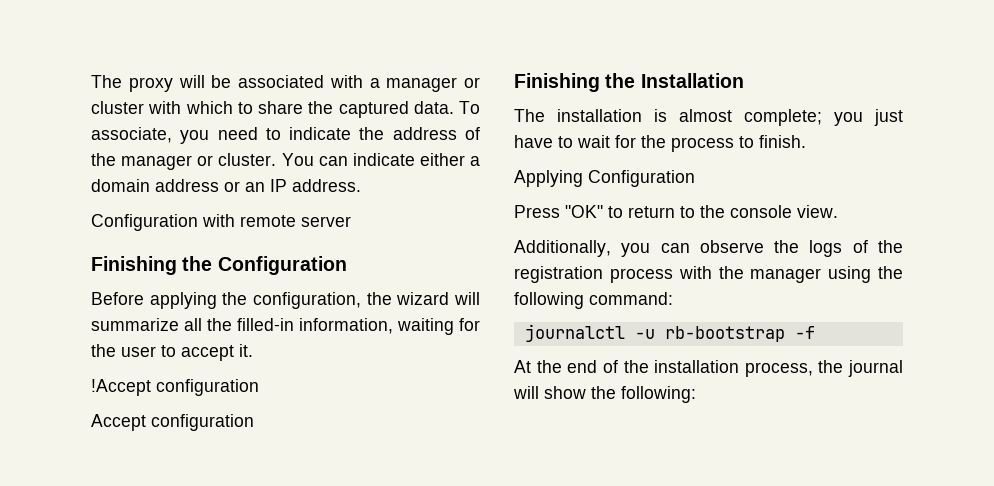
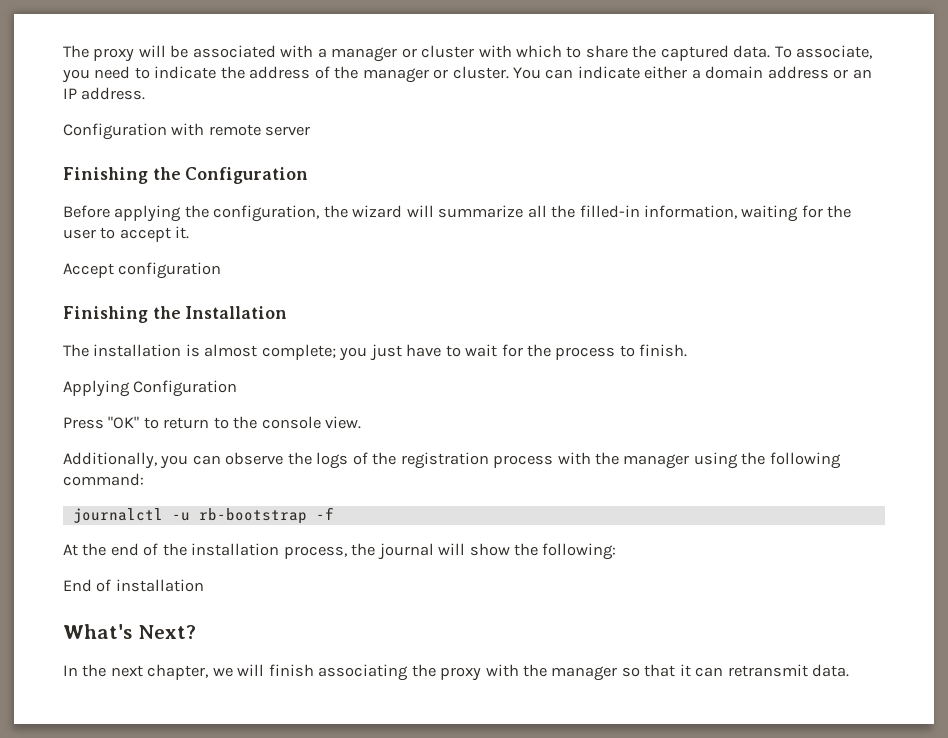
- !Accept configuration
+ End of installation
+ What's Next?
+ In the next chapter, we will finish associating the proxy with the manager so that it can retransmit data.

